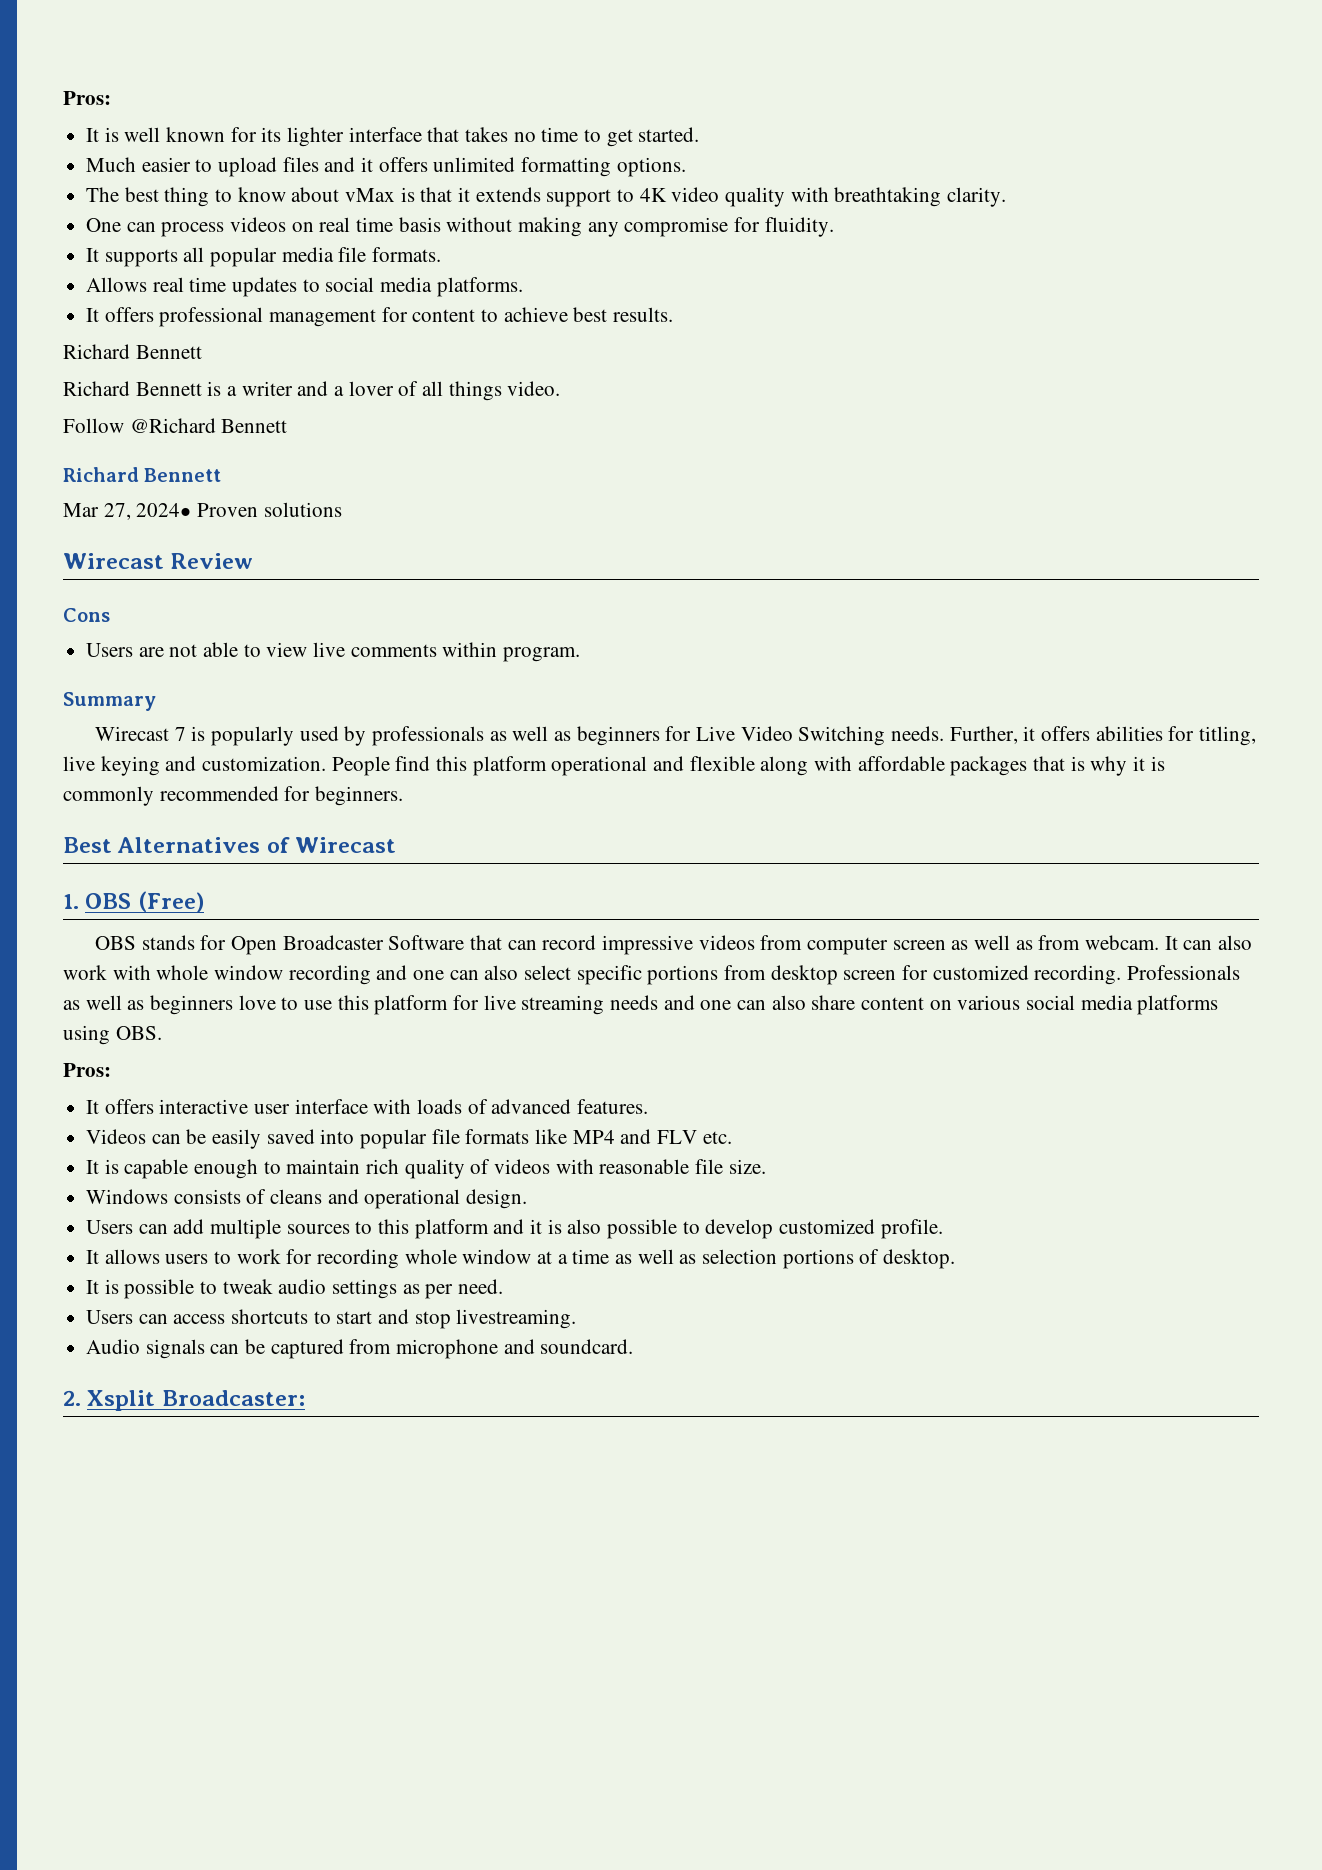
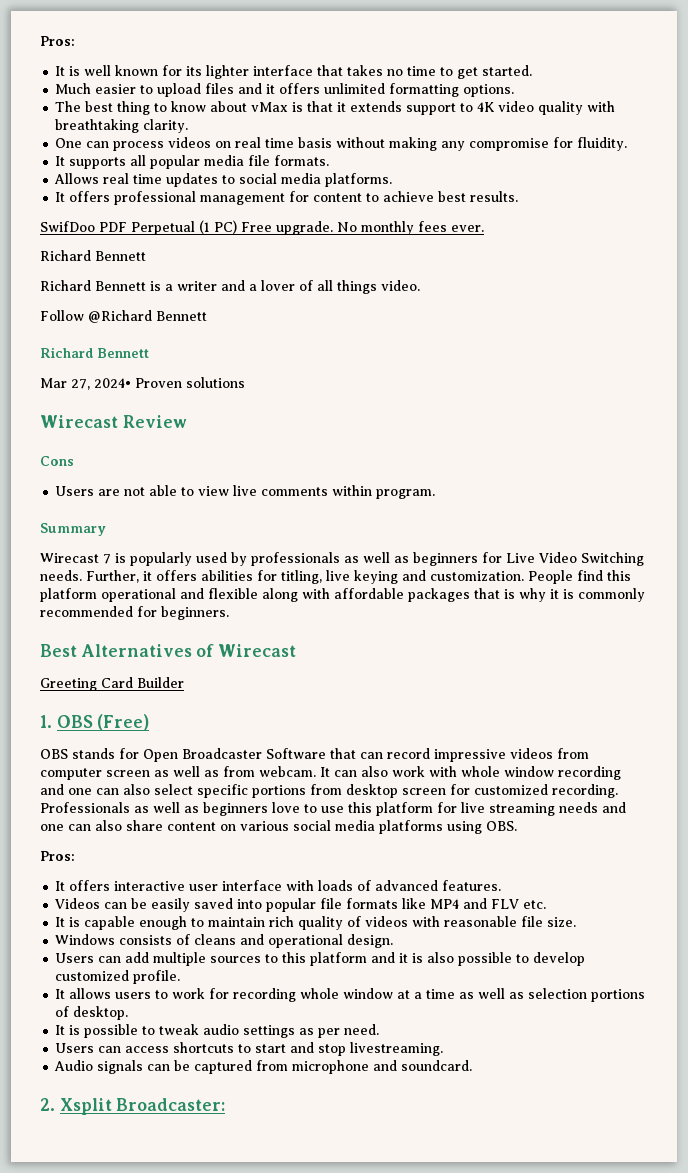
+ SwifDoo PDF Perpetual (1 PC) Free upgrade. No monthly fees ever.
+ Greeting Card Builder

